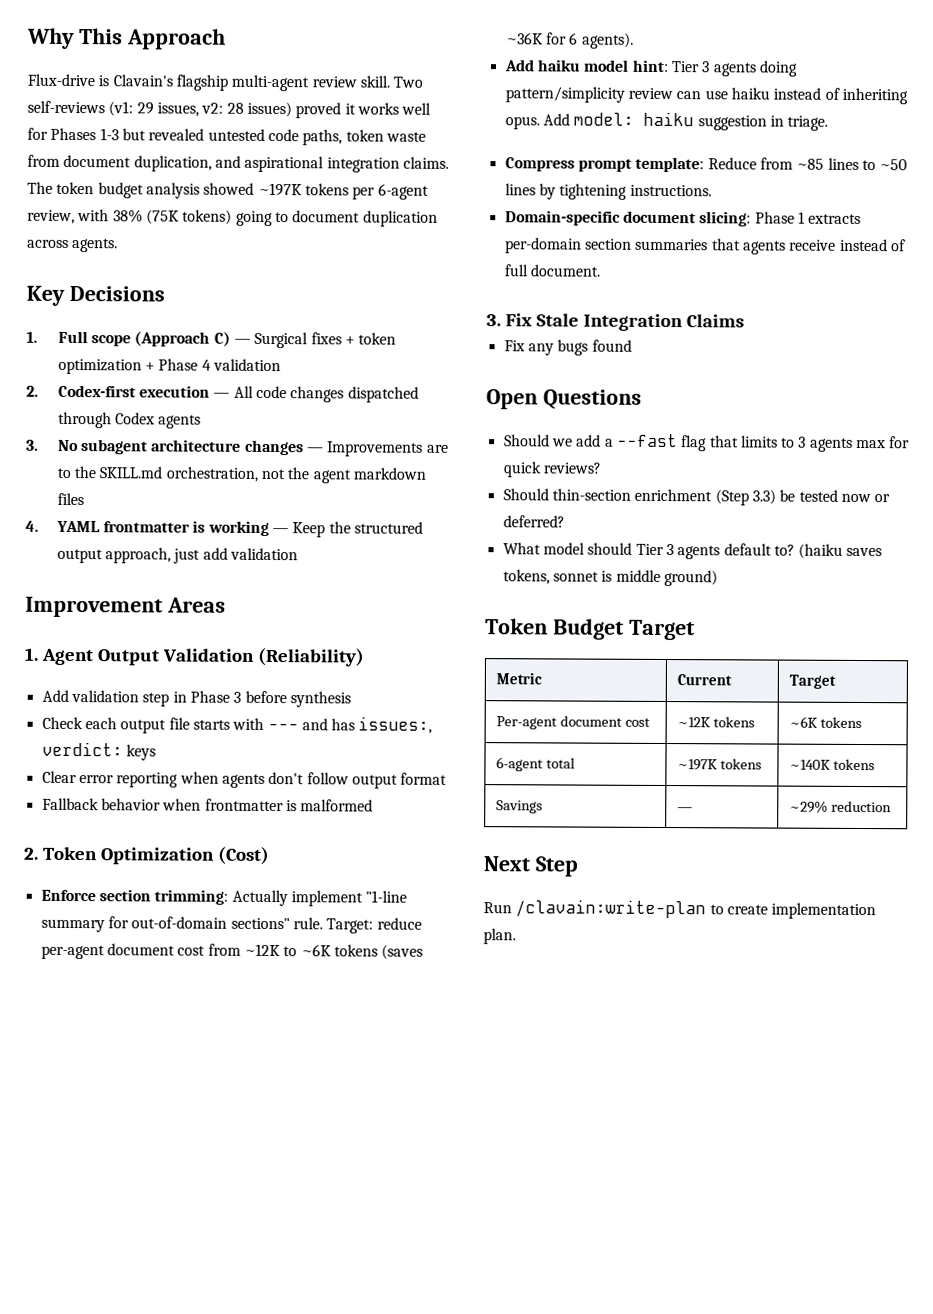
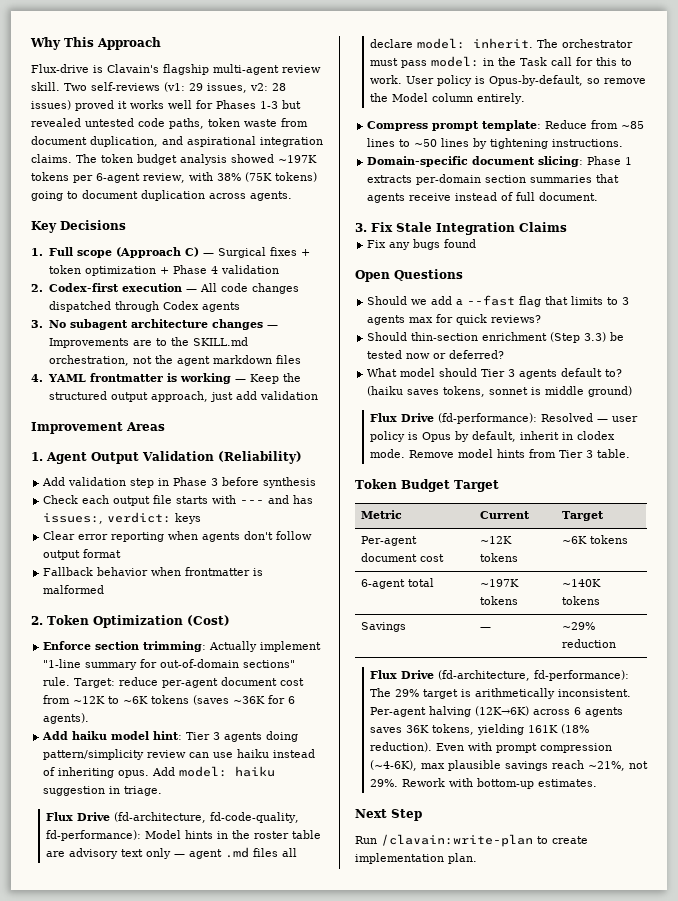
+ Flux Drive (fd-architecture, fd-code-quality, fd-performance): Model hints in the roster table are advisory text only — agent .md files all declare model: inherit. The orchestrator must pass model: in the Task call for this to work. User policy is Opus-by-default, so remove the Model column entirely.
+ Flux Drive (fd-performance): Resolved — user policy is Opus by default, inherit in clodex mode. Remove model hints from Tier 3 table.
+ Flux Drive (fd-architecture, fd-performance): The 29% target is arithmetically inconsistent. Per-agent halving (12K→6K) across 6 agents saves 36K tokens, yielding 161K (18% reduction). Even with prompt compression (~4-6K), max plausible savings reach ~21%, not 29%. Rework with bottom-up estimates.

